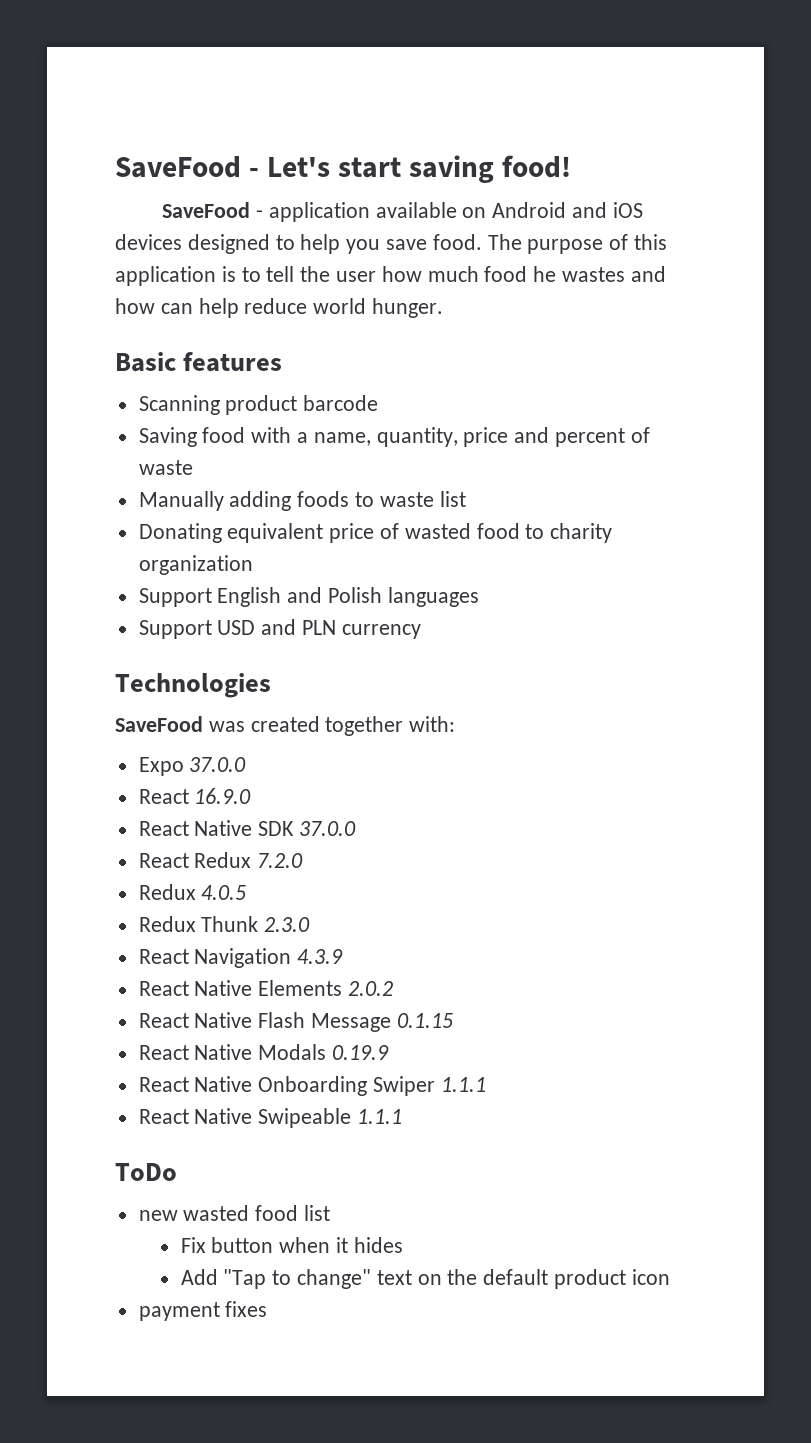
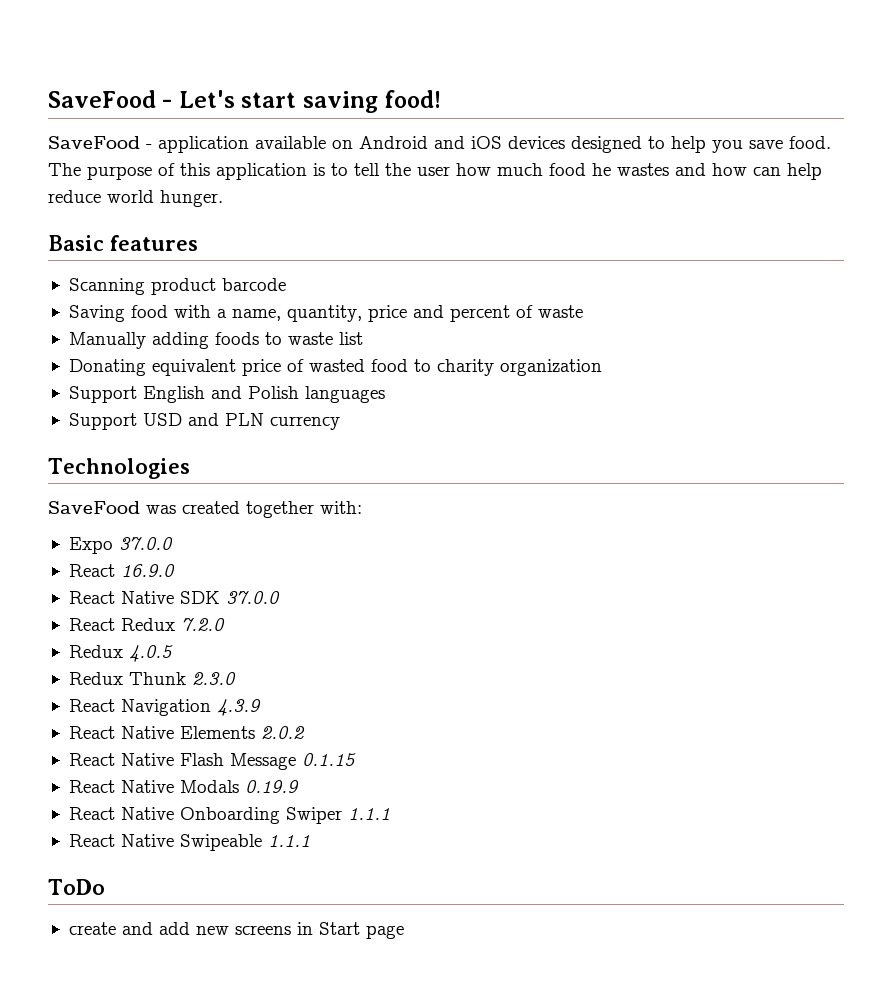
- new wasted food list
- Fix button when it hides
- Add "Tap to change" text on the default product icon
- payment fixes
+ create and add new screens in Start page

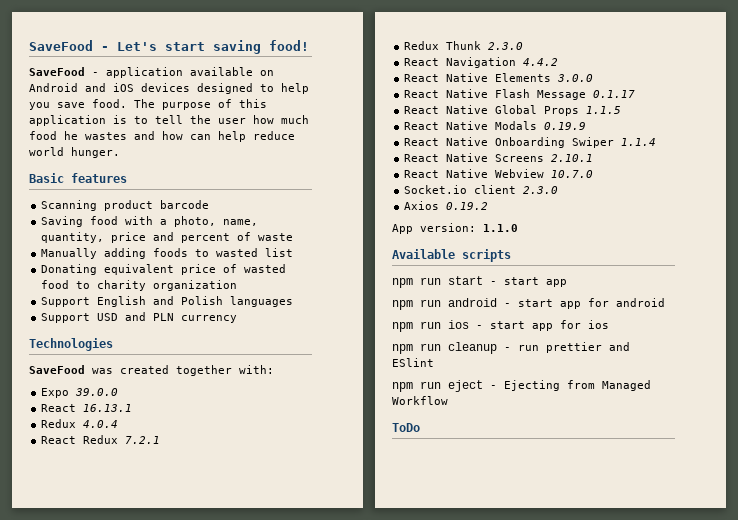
- Saving food with a name, quantity, price and percent of waste
+ Saving food with a photo, name, quantity, price and percent of waste
- Manually adding foods to waste list
+ Manually adding foods to wasted list
- Expo 37.0.0
- React 16.9.0
- React Native SDK 37.0.0
+ Expo 39.0.0
+ React 16.13.1
+ Redux 4.0.4
- React Redux 7.2.0
- Redux 4.0.5
+ React Redux 7.2.1
- React Navigation 4.3.9
+ React Navigation 4.4.2
- React Native Elements 2.0.2
+ React Native Elements 3.0.0
- React Native Flash Message 0.1.15
+ React Native Flash Message 0.1.17
+ React Native Global Props 1.1.5
- React Native Onboarding Swiper 1.1.1
- React Native Swipeable 1.1.1
+ React Native Onboarding Swiper 1.1.4
+ React Native Screens 2.10.1
+ React Native Webview 10.7.0
+ Socket.io client 2.3.0
+ Axios 0.19.2
+ App version: 1.1.0
+ Available scripts
+ npm run start - start app
+ npm run android - start app for android
+ npm run ios - start app for ios
+ npm run cleanup - run prettier and ESlint
+ npm run eject - Ejecting from Managed Workflow
  ToDo
- create and add new screens in Start page

